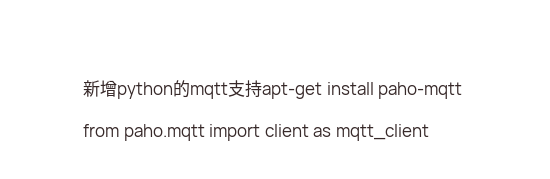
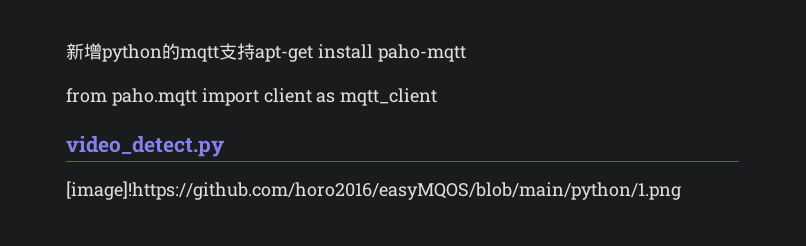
+ video_detect.py
+ [image]!https://github.com/horo2016/easyMQOS/blob/main/python/1.png

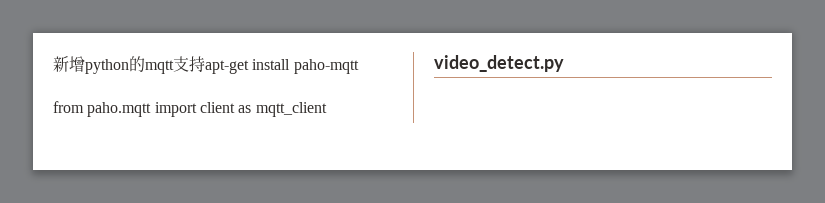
- [image]!https://github.com/horo2016/easyMQOS/blob/main/python/1.png

